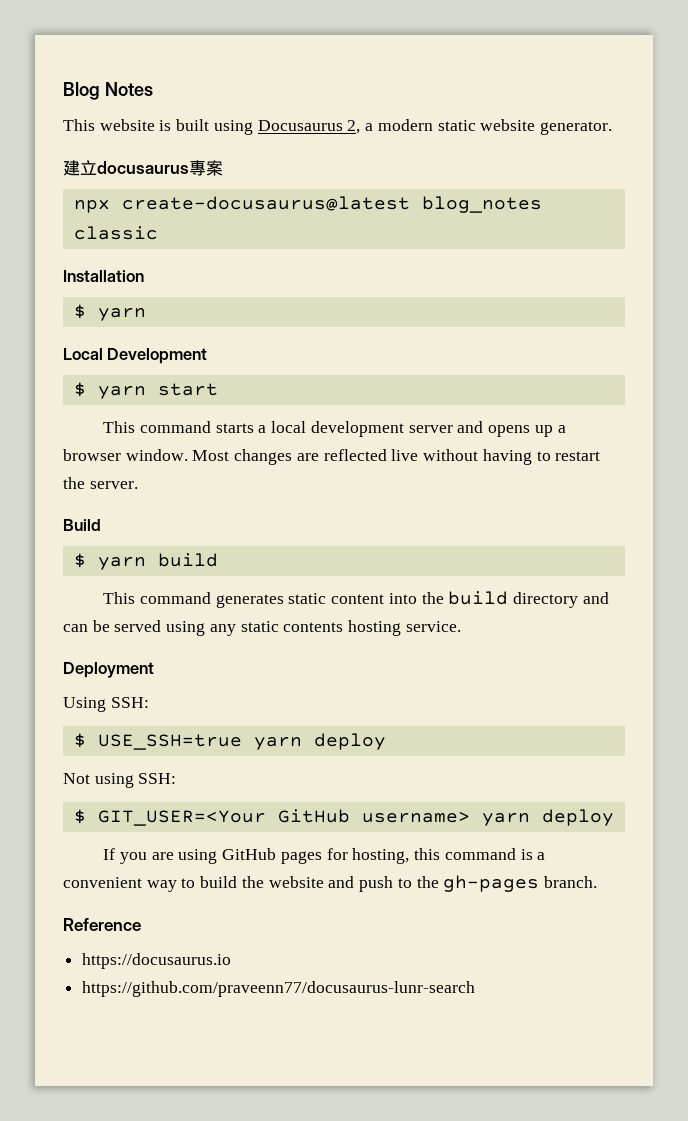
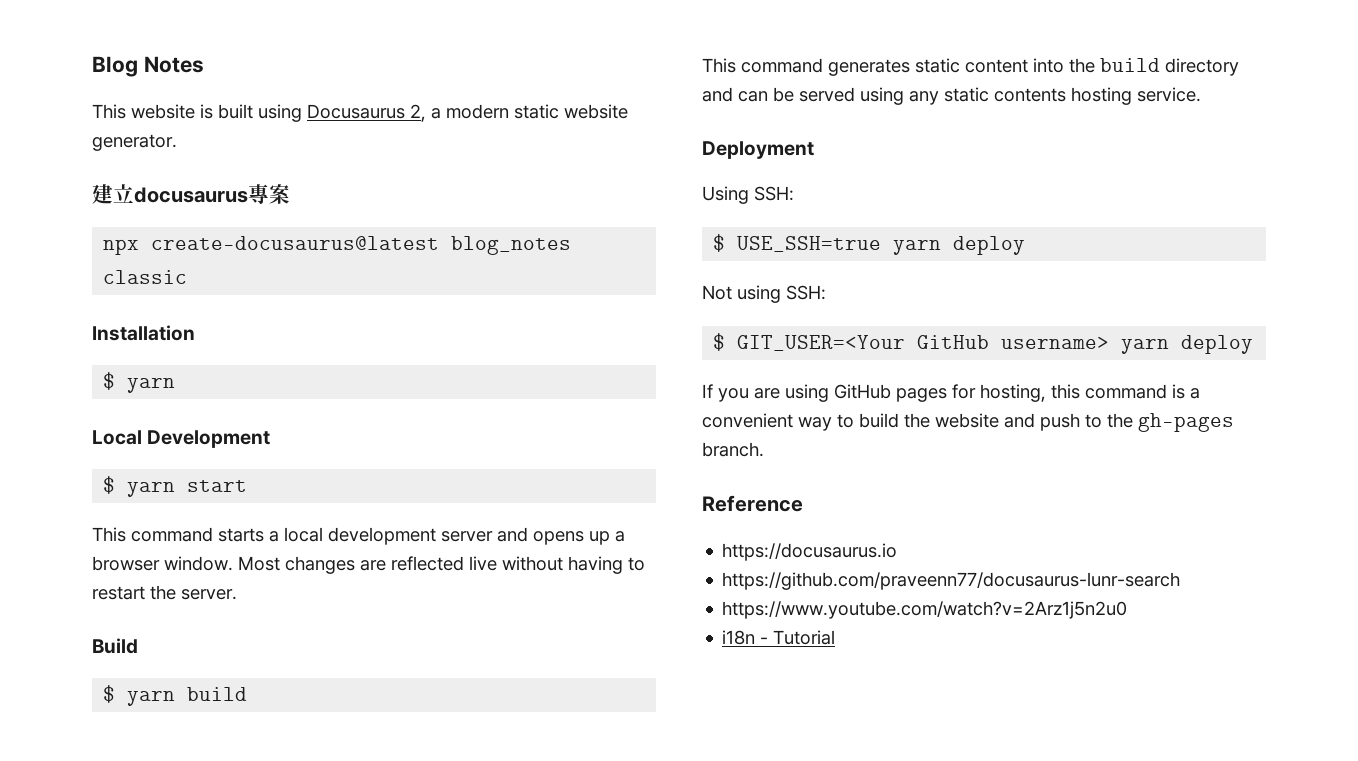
+ https://www.youtube.com/watch?v=2Arz1j5n2u0
+ i18n - Tutorial

